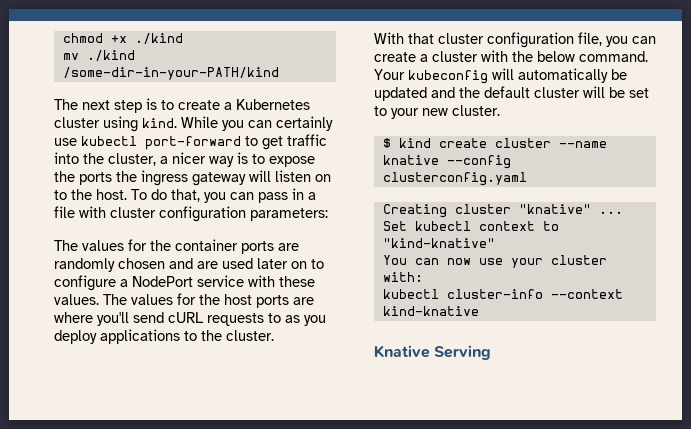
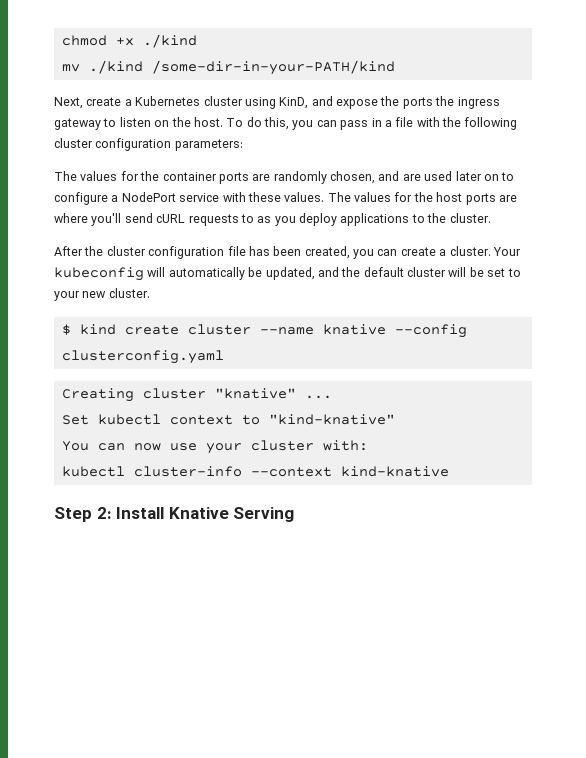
- The next step is to create a Kubernetes cluster using kind. While you can certainly use kubectl port-forward to get traffic into the cluster, a nicer way is to expose the ports the ingress gateway will listen on to the host.
+ Next, create a Kubernetes cluster using KinD, and expose the ports the ingress gateway to listen on the host.
- To do that, you can pass in a file with cluster configuration parameters:
+ To do this, you can pass in a file with the following cluster configuration parameters:
- The values for the container ports are randomly chosen and are used later on to configure a NodePort service with these values.
+ The values for the container ports are randomly chosen, and are used later on to configure a NodePort service with these values.
- With that cluster configuration file, you can create a cluster with the below command.
+ After the cluster configuration file has been created, you can create a cluster.
- Your kubeconfig will automatically be updated and the default cluster will be set to your new cluster.
+ Your kubeconfig will automatically be updated, and the default cluster will be set to your new cluster.
- Knative Serving
+ Step 2: Install Knative Serving

